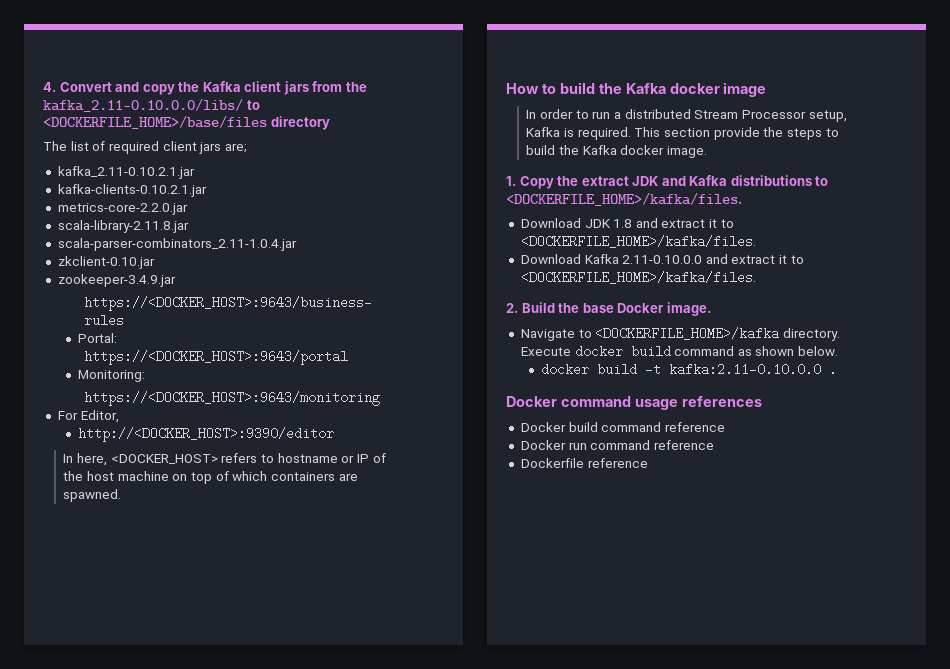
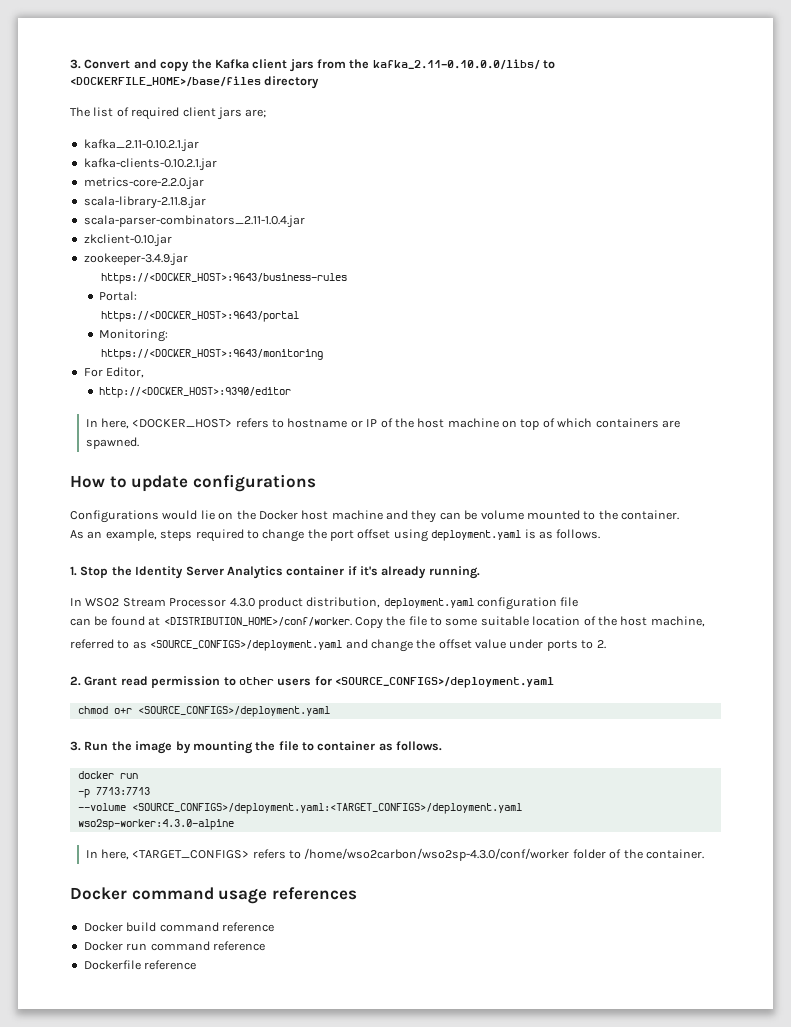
- 4. Convert and copy the Kafka client jars from the kafka_2.11-0.10.0.0/libs/ to <DOCKERFILE_HOME>/base/files directory
+ 3. Convert and copy the Kafka client jars from the kafka_2.11-0.10.0.0/libs/ to <DOCKERFILE_HOME>/base/files directory
- How to build the Kafka docker image
- In order to run a distributed Stream Processor setup, Kafka is required. This section provide the steps to build the Kafka docker image.
- 1. Copy the extract JDK and Kafka distributions to <DOCKERFILE_HOME>/kafka/files.
- Download JDK 1.8 and extract it to <DOCKERFILE_HOME>/kafka/files.
- Download Kafka 2.11-0.10.0.0 and extract it to <DOCKERFILE_HOME>/kafka/files.
- 2. Build the base Docker image.
- Navigate to <DOCKERFILE_HOME>/kafka directory. Execute docker build command as shown below.
- docker build -t kafka:2.11-0.10.0.0 .
+ How to update configurations
+ Configurations would lie on the Docker host machine and they can be volume mounted to the container.
+ As an example, steps required to change the port offset using deployment.yaml is as follows.
+ 1. Stop the Identity Server Analytics container if it's already running.
+ In WSO2 Stream Processor 4.3.0 product distribution, deployment.yaml configuration file
+ can be found at <DISTRIBUTION_HOME>/conf/worker. Copy the file to some suitable location of the host machine,
+ referred to as <SOURCE_CONFIGS>/deployment.yaml and change the offset value under ports to 2.
+ 2. Grant read permission to other users for <SOURCE_CONFIGS>/deployment.yaml
+ chmod o+r <SOURCE_CONFIGS>/deployment.yaml
+ 3. Run the image by mounting the file to container as follows.
+ docker run
+ -p 7713:7713
+ --volume <SOURCE_CONFIGS>/deployment.yaml:<TARGET_CONFIGS>/deployment.yaml
+ wso2sp-worker:4.3.0-alpine
+ In here, <TARGET_CONFIGS> refers to /home/wso2carbon/wso2sp-4.3.0/conf/worker folder of the container.

